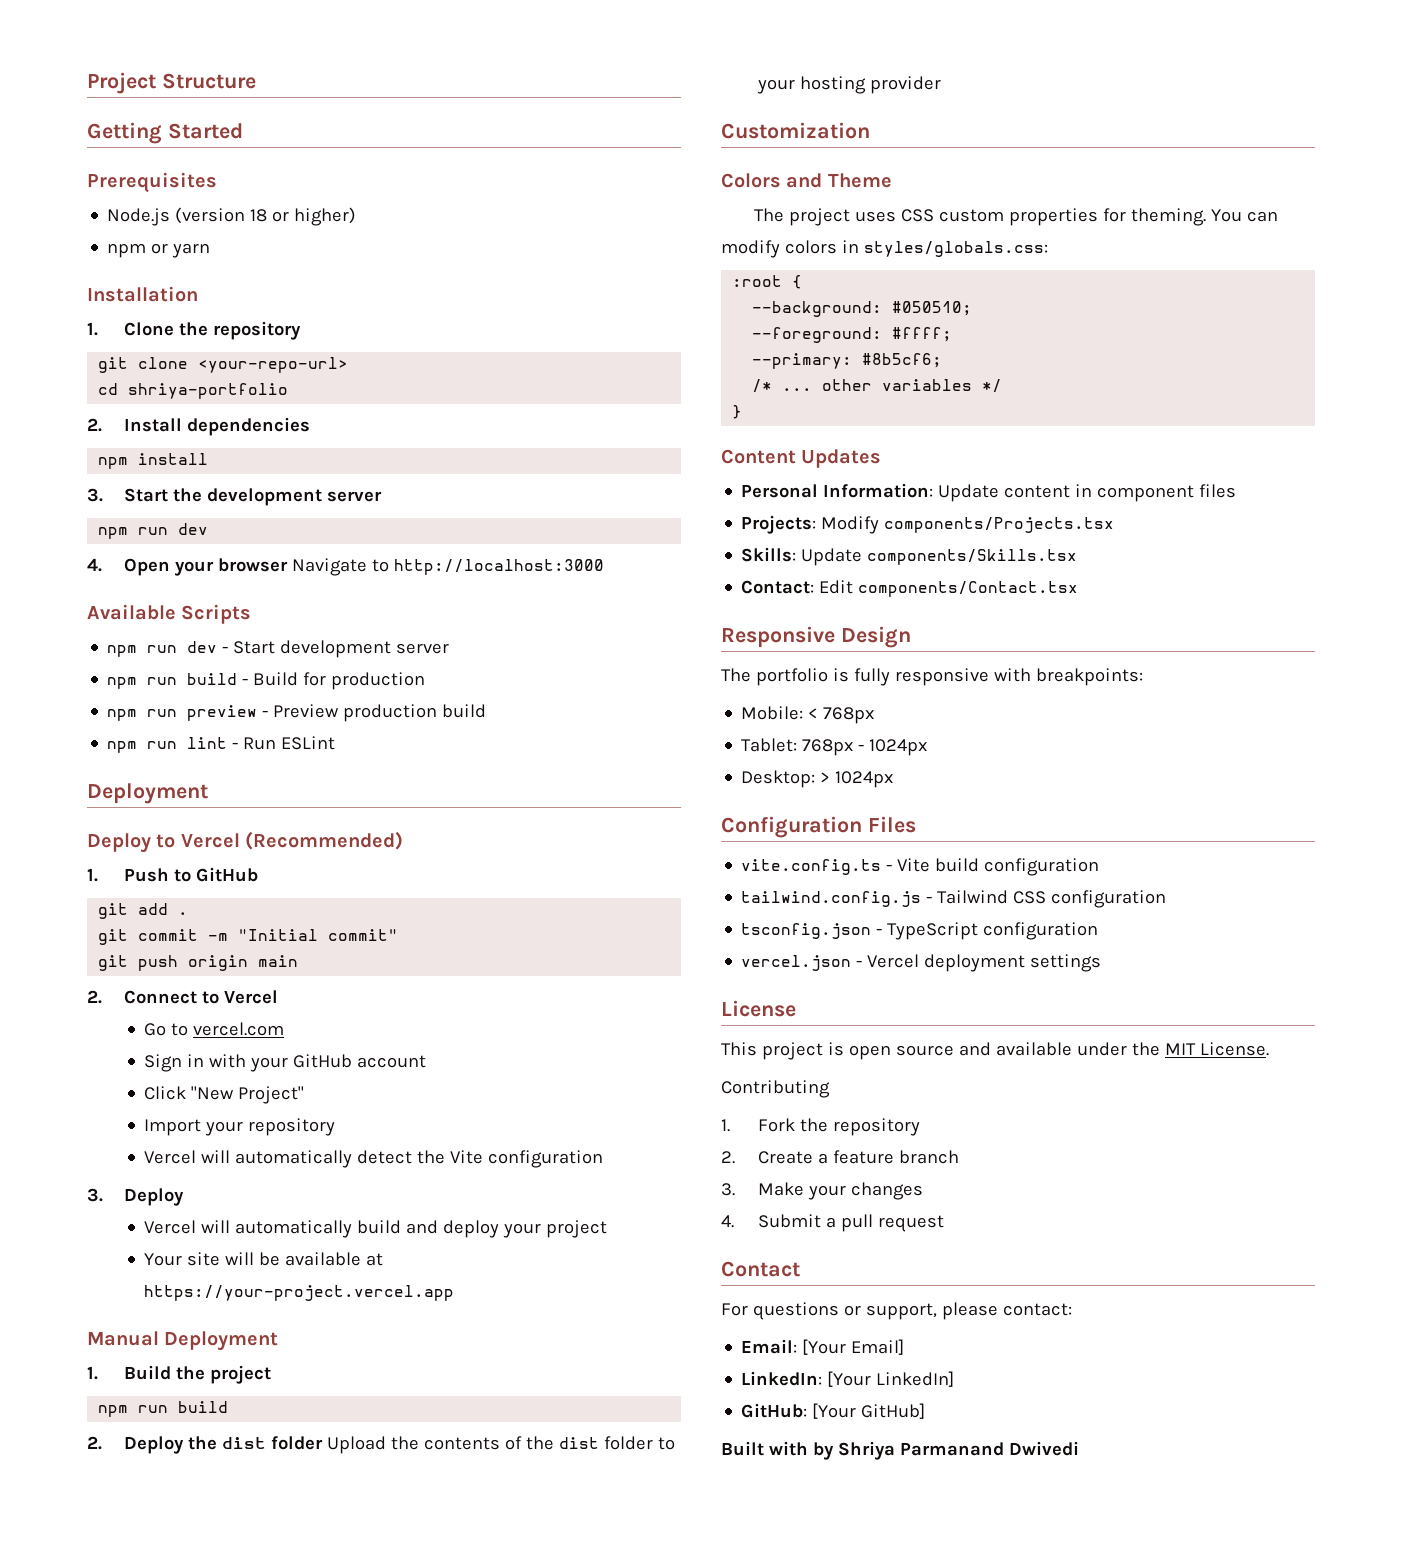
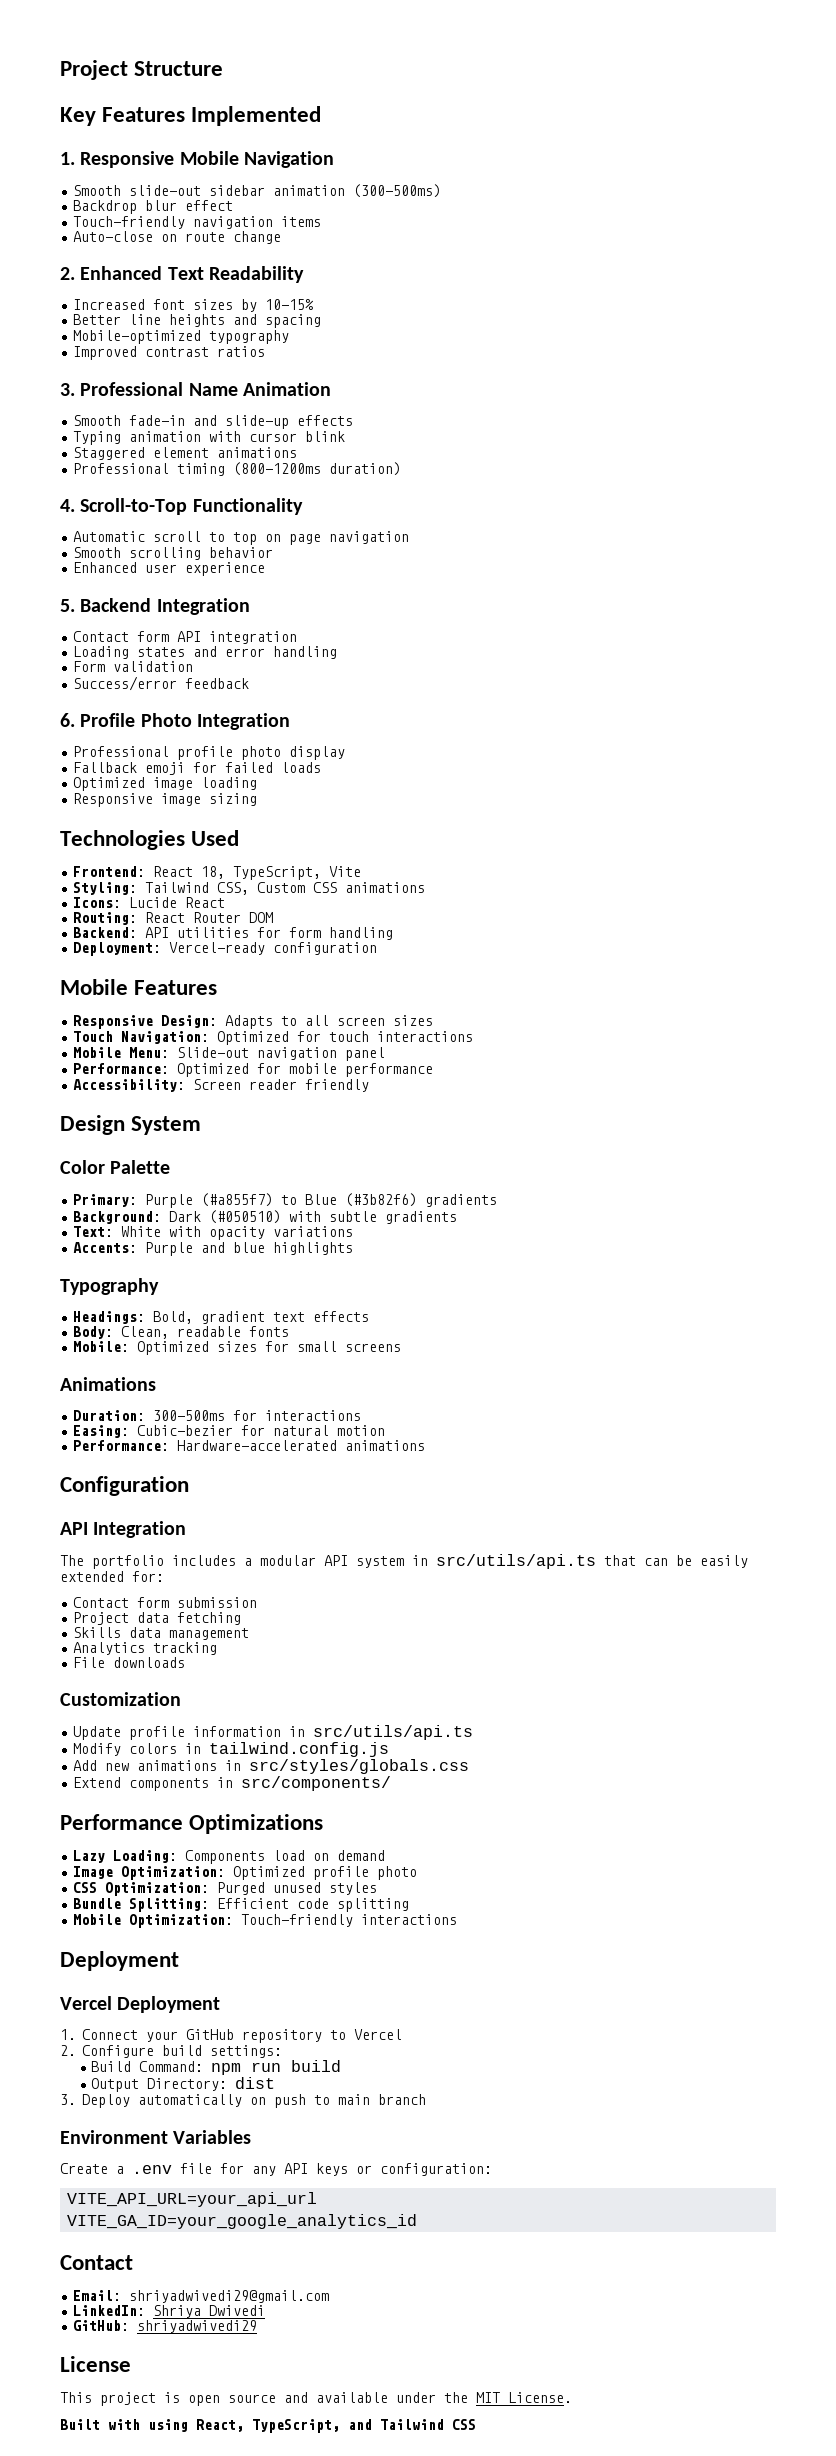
- Getting Started
- Prerequisites
- Node.js (version 18 or higher)
- npm or yarn
- Installation
- 1. Clone the repository
- git clone <your-repo-url>
- cd shriya-portfolio
- 2. Install dependencies
- npm install
- 3. Start the development server
- npm run dev
- 4. Open your browser Navigate to http://localhost:3000
- Available Scripts
- npm run dev - Start development server
- npm run build - Build for production
- npm run preview - Preview production build
- npm run lint - Run ESLint
+ Key Features Implemented
+ 1. Responsive Mobile Navigation
+ Smooth slide-out sidebar animation (300-500ms)
+ Backdrop blur effect
+ Touch-friendly navigation items
+ Auto-close on route change
+ 2. Enhanced Text Readability
+ Increased font sizes by 10-15%
+ Better line heights and spacing
+ Mobile-optimized typography
+ Improved contrast ratios
+ 3. Professional Name Animation
+ Smooth fade-in and slide-up effects
+ Typing animation with cursor blink
+ Staggered element animations
+ Professional timing (800-1200ms duration)
+ 4. Scroll-to-Top Functionality
+ Automatic scroll to top on page navigation
+ Smooth scrolling behavior
+ Enhanced user experience
+ 5. Backend Integration
+ Contact form API integration
+ Loading states and error handling
+ Form validation
+ Success/error feedback
+ 6. Profile Photo Integration
+ Professional profile photo display
+ Fallback emoji for failed loads
+ Optimized image loading
+ Responsive image sizing
+ Technologies Used
+ Frontend: React 18, TypeScript, Vite
+ Styling: Tailwind CSS, Custom CSS animations
+ Icons: Lucide React
+ Routing: React Router DOM
+ Backend: API utilities for form handling
+ Deployment: Vercel-ready configuration
+ Mobile Features
+ Responsive Design: Adapts to all screen sizes
+ Touch Navigation: Optimized for touch interactions
+ Mobile Menu: Slide-out navigation panel
+ Performance: Optimized for mobile performance
+ Accessibility: Screen reader friendly
+ Design System
+ Color Palette
+ Primary: Purple (#a855f7) to Blue (#3b82f6) gradients
+ Background: Dark (#050510) with subtle gradients
+ Text: White with opacity variations
+ Accents: Purple and blue highlights
+ Typography
+ Headings: Bold, gradient text effects
+ Body: Clean, readable fonts
+ Mobile: Optimized sizes for small screens
+ Animations
+ Duration: 300-500ms for interactions
+ Easing: Cubic-bezier for natural motion
+ Performance: Hardware-accelerated animations
+ Configuration
+ API Integration
+ The portfolio includes a modular API system in src/utils/api.ts that can be easily extended for:
+ Contact form submission
+ Project data fetching
+ Skills data management
+ Analytics tracking
+ File downloads
+ Customization
+ Update profile information in src/utils/api.ts
+ Modify colors in tailwind.config.js
+ Add new animations in src/styles/globals.css
+ Extend components in src/components/
+ Performance Optimizations
+ Lazy Loading: Components load on demand
+ Image Optimization: Optimized profile photo
+ CSS Optimization: Purged unused styles
+ Bundle Splitting: Efficient code splitting
+ Mobile Optimization: Touch-friendly interactions
  Deployment
- Deploy to Vercel (Recommended)
- 1. Push to GitHub
- git add .
- git commit -m "Initial commit"
- git push origin main
- 2. Connect to Vercel
- Go to vercel.com
- Sign in with your GitHub account
- Click "New Project"
- Import your repository
- Vercel will automatically detect the Vite configuration
- 3. Deploy
- Vercel will automatically build and deploy your project
- Your site will be available at https://your-project.vercel.app
- Manual Deployment
- 1. Build the project
- npm run build
- 2. Deploy the dist folder Upload the contents of the dist folder to your hosting provider
- Customization
- Colors and Theme
- The project uses CSS custom properties for theming. You can modify colors in styles/globals.css:
- :root {
- --background: #050510;
- --foreground: #ffff;
- --primary: #8b5cf6;
- /* ... other variables */
- }
- Content Updates
- Personal Information: Update content in component files
- Projects: Modify components/Projects.tsx
- Skills: Update components/Skills.tsx
- Contact: Edit components/Contact.tsx
- Responsive Design
- The portfolio is fully responsive with breakpoints:
- Mobile: < 768px
- Tablet: 768px - 1024px
- Desktop: > 1024px
- Configuration Files
- vite.config.ts - Vite build configuration
- tailwind.config.js - Tailwind CSS configuration
- tsconfig.json - TypeScript configuration
- vercel.json - Vercel deployment settings
+ Vercel Deployment
+ 1. Connect your GitHub repository to Vercel
+ 2. Configure build settings:
+ Build Command: npm run build
+ Output Directory: dist
+ 3. Deploy automatically on push to main branch
+ Environment Variables
+ Create a .env file for any API keys or configuration:
+ VITE_API_URL=your_api_url
+ VITE_GA_ID=your_google_analytics_id
+ Contact
+ Email: shriyadwivedi29@gmail.com
+ LinkedIn: Shriya Dwivedi
+ GitHub: shriyadwivedi29
- Contributing
- 1. Fork the repository
- 2. Create a feature branch
- 3. Make your changes
- 4. Submit a pull request
- Contact
- For questions or support, please contact:
- Email: [Your Email]
- LinkedIn: [Your LinkedIn]
- GitHub: [Your GitHub]
- Built with by Shriya Parmanand Dwivedi
+ Built with using React, TypeScript, and Tailwind CSS

